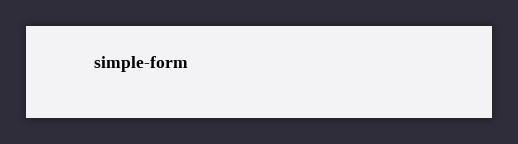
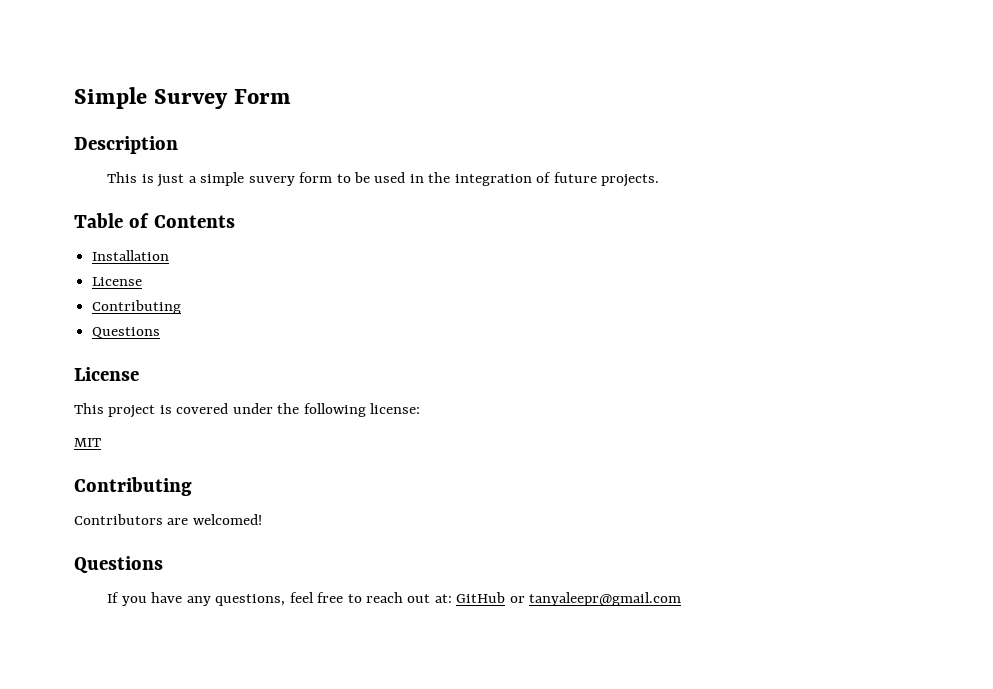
- simple-form
+ Simple Survey Form
+ Description
+ This is just a simple suvery form to be used in the integration of future projects.
+ Table of Contents
+ Installation
+ License
+ Contributing
+ Questions
+ License
+ This project is covered under the following license:
+ MIT
+ Contributing
+ Contributors are welcomed!
+ Questions
+ If you have any questions, feel free to reach out at: GitHub or tanyaleepr@gmail.com

